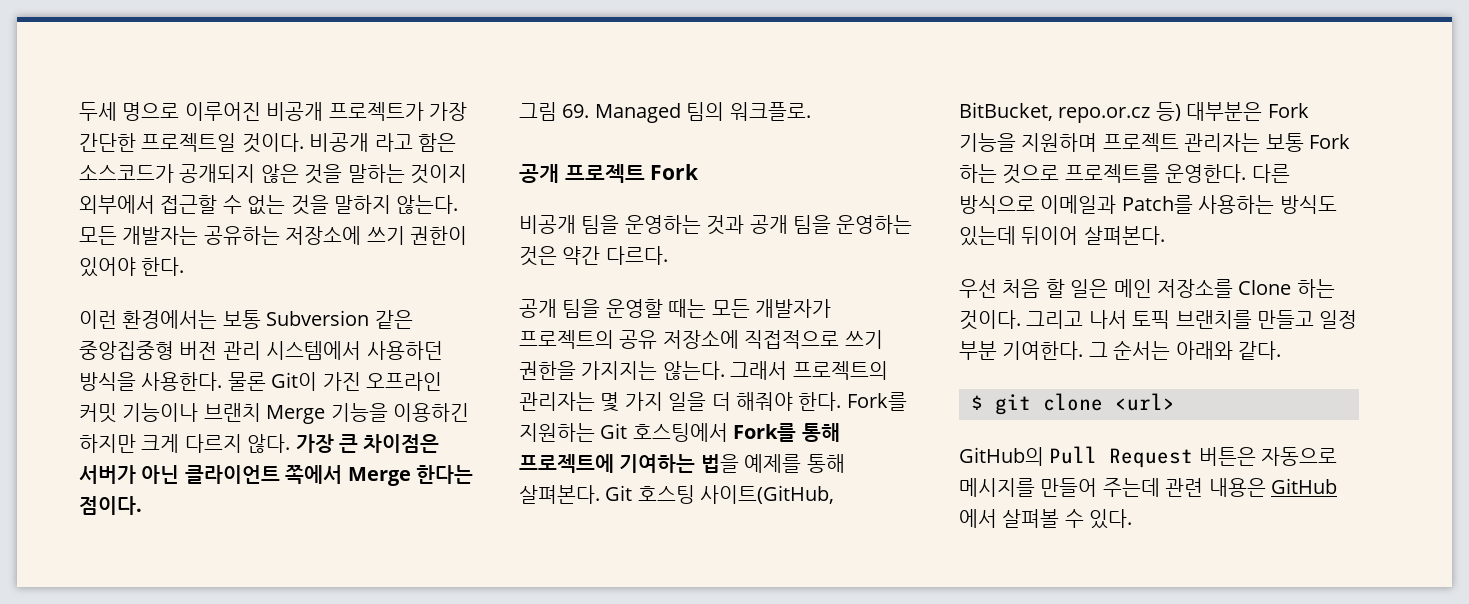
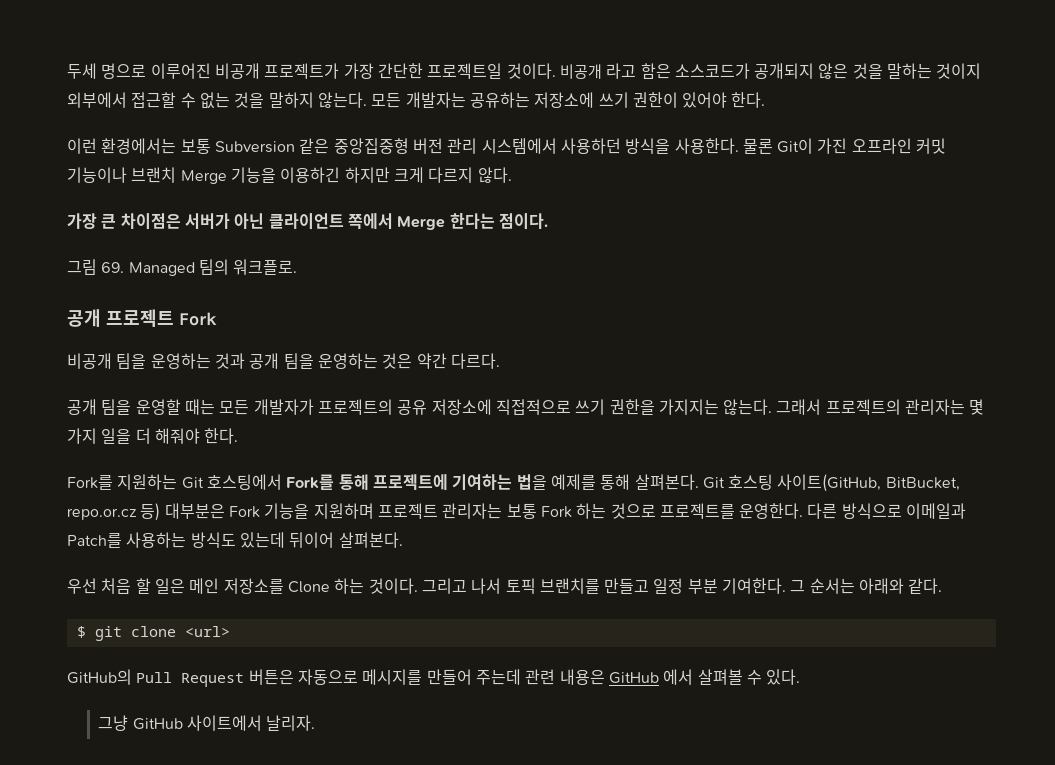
- 물론 Git이 가진 오프라인 커밋 기능이나 브랜치 Merge 기능을 이용하긴 하지만 크게 다르지 않다. 가장 큰 차이점은 서버가 아닌 클라이언트 쪽에서 Merge 한다는 점이다.
+ 물론 Git이 가진 오프라인 커밋 기능이나 브랜치 Merge 기능을 이용하긴 하지만 크게 다르지 않다.
+ 가장 큰 차이점은 서버가 아닌 클라이언트 쪽에서 Merge 한다는 점이다.
- 그래서 프로젝트의 관리자는 몇 가지 일을 더 해줘야 한다. Fork를 지원하는 Git 호스팅에서 Fork를 통해 프로젝트에 기여하는 법을 예제를 통해 살펴본다.
+ 그래서 프로젝트의 관리자는 몇 가지 일을 더 해줘야 한다.
+ Fork를 지원하는 Git 호스팅에서 Fork를 통해 프로젝트에 기여하는 법을 예제를 통해 살펴본다.
+ 그냥 GitHub 사이트에서 날리자.

